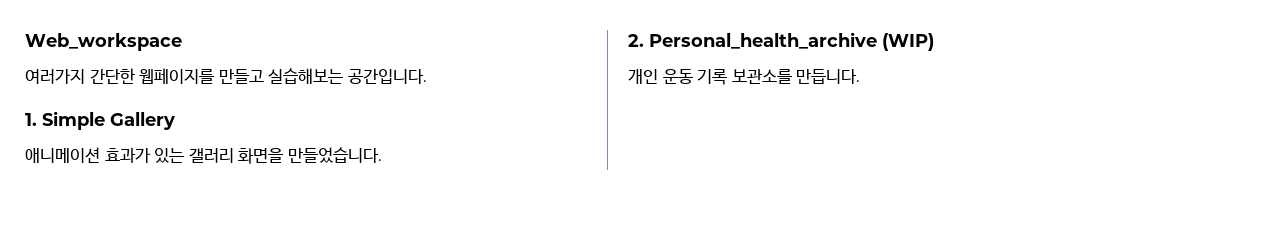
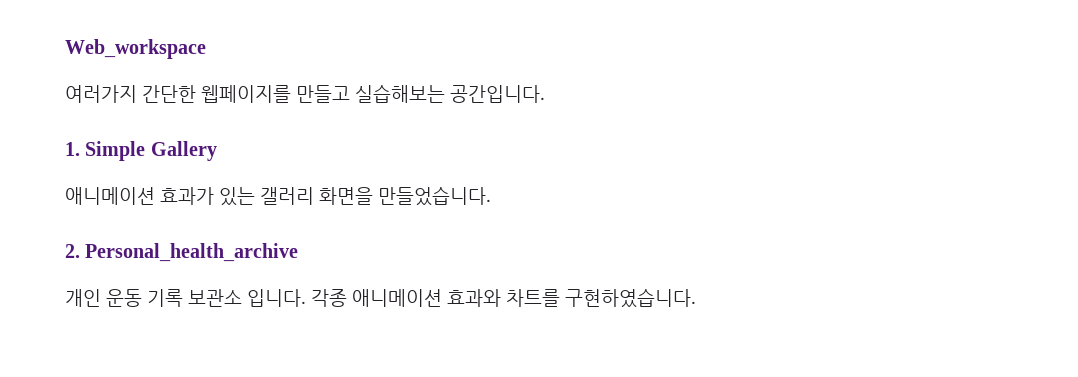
- 2. Personal_health_archive (WIP)
+ 2. Personal_health_archive
- 개인 운동 기록 보관소를 만듭니다.
+ 개인 운동 기록 보관소 입니다. 각종 애니메이션 효과와 차트를 구현하였습니다.

